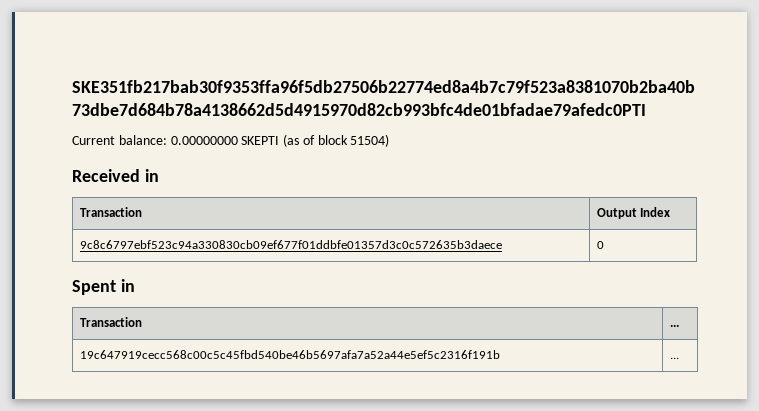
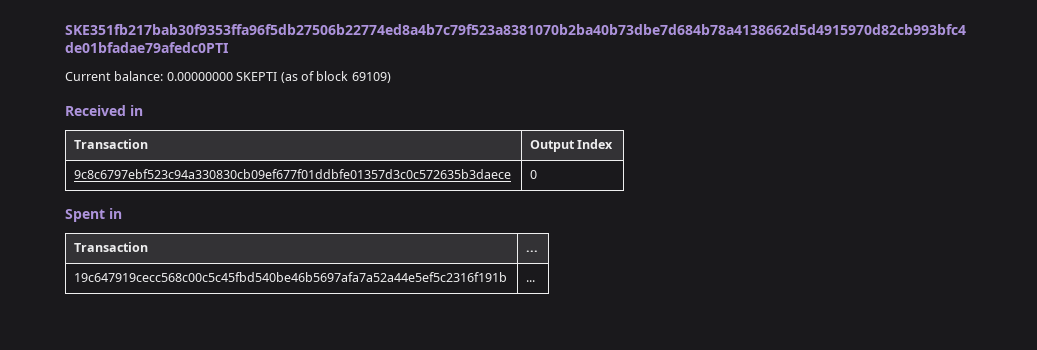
- Current balance: 0.00000000 SKEPTI (as of block 51504)
+ Current balance: 0.00000000 SKEPTI (as of block 69109)

